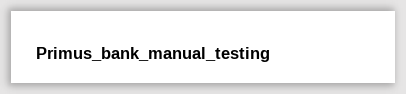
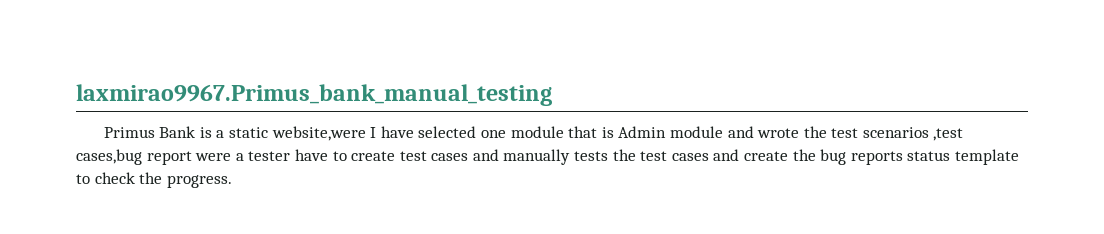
- Primus_bank_manual_testing
+ laxmirao9967.Primus_bank_manual_testing
+ Primus Bank is a static website,were I have selected one module that is Admin module and wrote the test scenarios ,test cases,bug report were a tester have to create test cases and manually tests the test cases and create the bug reports status template to check the progress.

